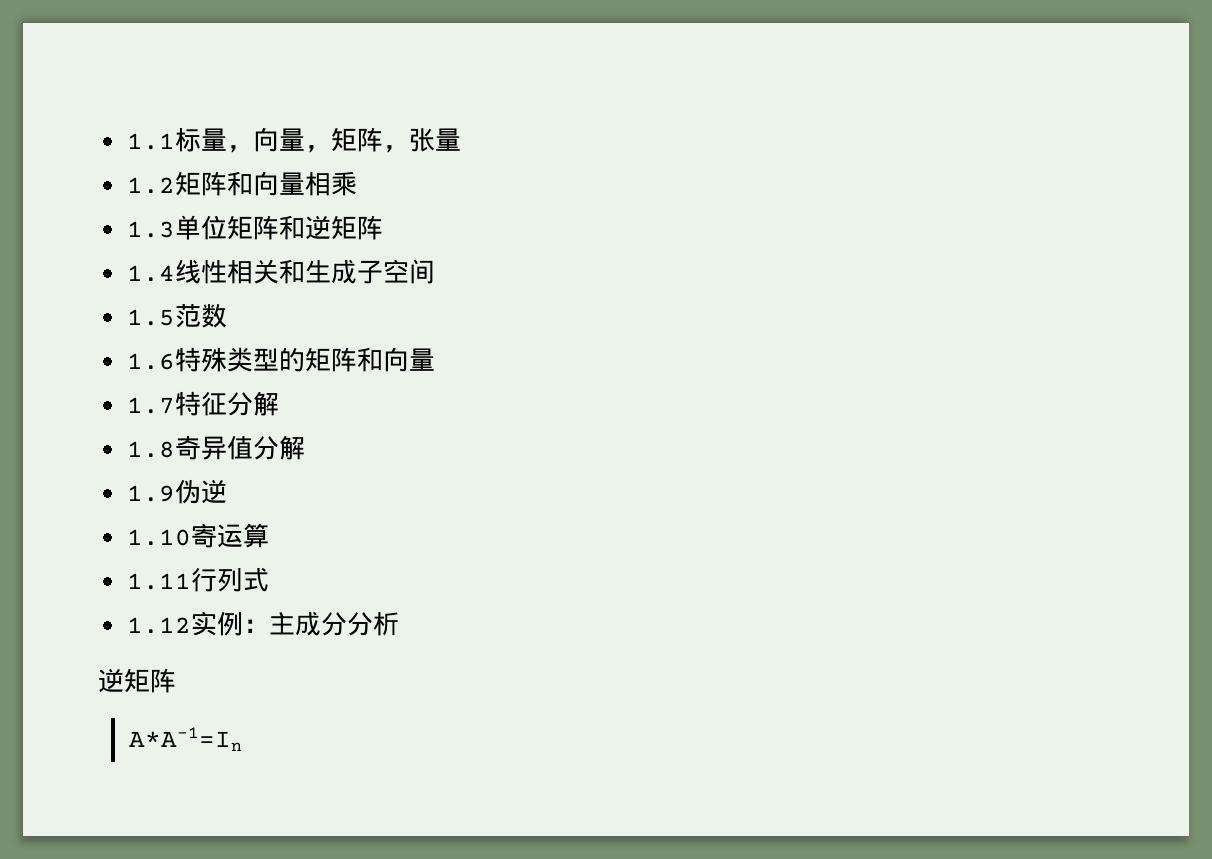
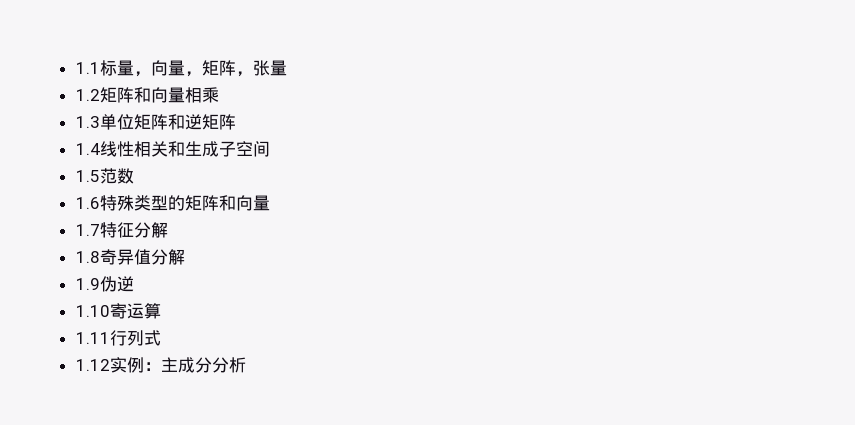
  1.12实例：主成分分析
- 逆矩阵
- A*A-1=In

